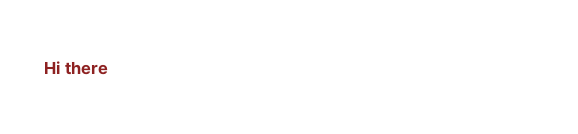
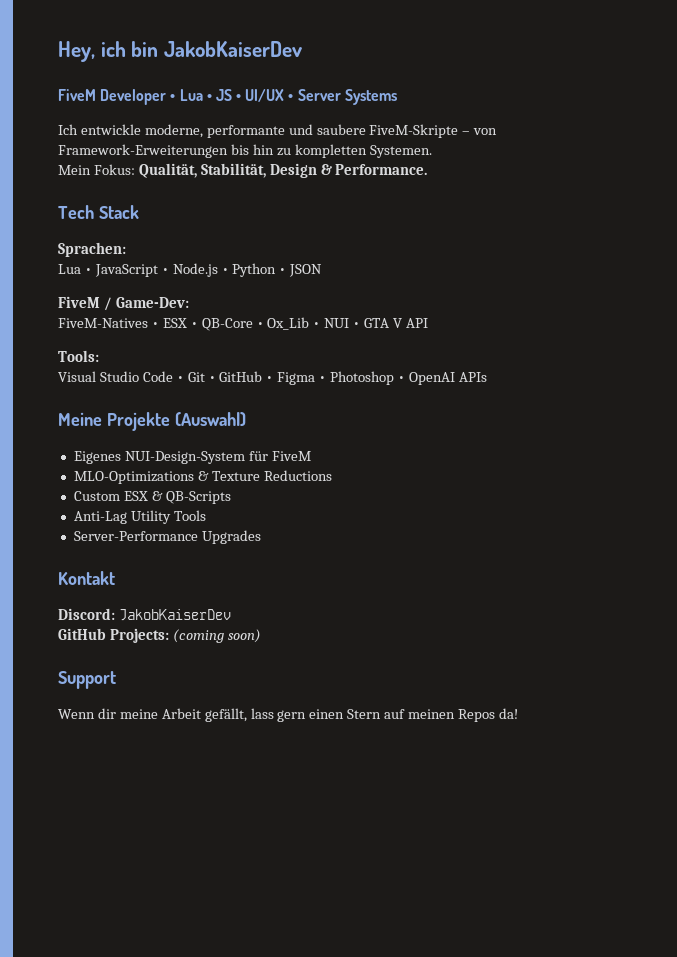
- Hi there
+ Hey, ich bin JakobKaiserDev
+ FiveM Developer • Lua • JS • UI/UX • Server Systems
+ Ich entwickle moderne, performante und saubere FiveM-Skripte – von Framework-Erweiterungen bis hin zu kompletten Systemen.
+ Mein Fokus: Qualität, Stabilität, Design & Performance.
+ Tech Stack
+ Sprachen:
+ Lua • JavaScript • Node.js • Python • JSON
+ FiveM / Game-Dev:
+ FiveM-Natives • ESX • QB-Core • Ox_Lib • NUI • GTA V API
+ Tools:
+ Visual Studio Code • Git • GitHub • Figma • Photoshop • OpenAI APIs
+ Meine Projekte (Auswahl)
+ Eigenes NUI-Design-System für FiveM
+ MLO-Optimizations & Texture Reductions
+ Custom ESX & QB-Scripts
+ Anti-Lag Utility Tools
+ Server-Performance Upgrades
+ Kontakt
+ Discord: JakobKaiserDev
+ GitHub Projects: (coming soon)
+ Support
+ Wenn dir meine Arbeit gefällt, lass gern einen Stern auf meinen Repos da!

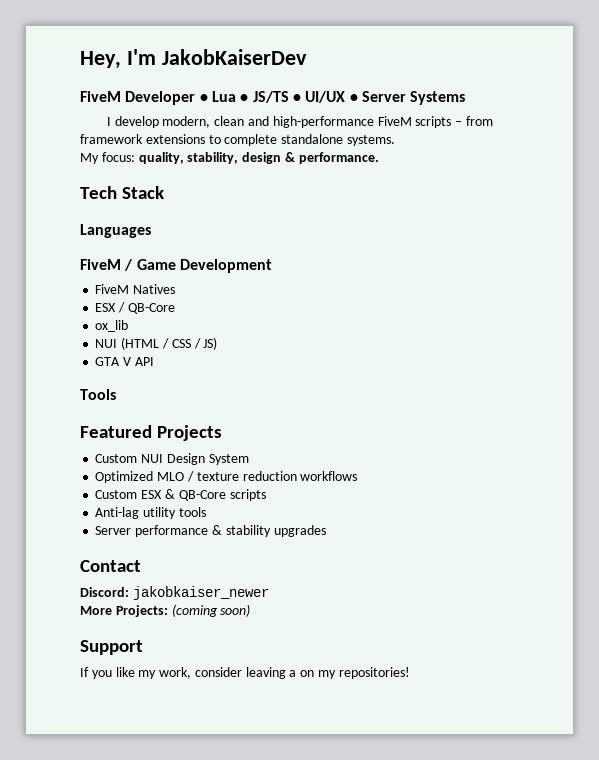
- Hey, ich bin JakobKaiserDev
+ Hey, I'm JakobKaiserDev
- FiveM Developer • Lua • JS • UI/UX • Server Systems
+ FiveM Developer • Lua • JS/TS • UI/UX • Server Systems
- Ich entwickle moderne, performante und saubere FiveM-Skripte – von Framework-Erweiterungen bis hin zu kompletten Systemen.
- Mein Fokus: Qualität, Stabilität, Design & Performance.
+ I develop modern, clean and high-performance FiveM scripts – from framework extensions to complete standalone systems.
+ My focus: quality, stability, design & performance.
  Tech Stack
- Sprachen:
- Lua • JavaScript • Node.js • Python • JSON
- FiveM / Game-Dev:
- FiveM-Natives • ESX • QB-Core • Ox_Lib • NUI • GTA V API
- Tools:
- Visual Studio Code • Git • GitHub • Figma • Photoshop • OpenAI APIs
- Meine Projekte (Auswahl)
- Eigenes NUI-Design-System für FiveM
- MLO-Optimizations & Texture Reductions
- Custom ESX & QB-Scripts
- Anti-Lag Utility Tools
- Server-Performance Upgrades
- Kontakt
+ Languages
+ FiveM / Game Development
+ FiveM Natives
+ ESX / QB-Core
+ ox_lib
+ NUI (HTML / CSS / JS)
+ GTA V API
+ Tools
+ Featured Projects
+ Custom NUI Design System
+ Optimized MLO / texture reduction workflows
+ Custom ESX & QB-Core scripts
+ Anti-lag utility tools
+ Server performance & stability upgrades
+ Contact
- Discord: JakobKaiserDev
- GitHub Projects: (coming soon)
+ Discord: jakobkaiser_newer
+ More Projects: (coming soon)
- Wenn dir meine Arbeit gefällt, lass gern einen Stern auf meinen Repos da!
+ If you like my work, consider leaving a on my repositories!

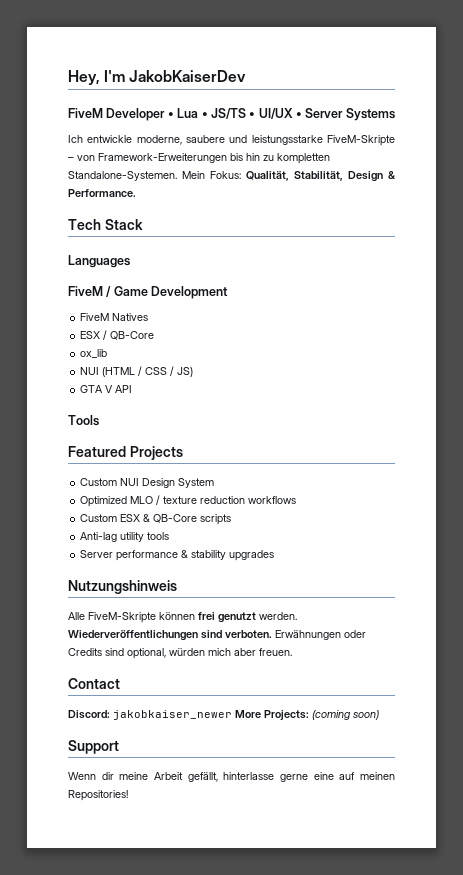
- I develop modern, clean and high-performance FiveM scripts – from framework extensions to complete standalone systems.
- My focus: quality, stability, design & performance.
+ Ich entwickle moderne, saubere und leistungsstarke FiveM-Skripte – von Framework-Erweiterungen bis hin zu kompletten Standalone-Systemen. Mein Fokus: Qualität, Stabilität, Design & Performance.
+ Nutzungshinweis
+ Alle FiveM-Skripte können frei genutzt werden. Wiederveröffentlichungen sind verboten. Erwähnungen oder Credits sind optional, würden mich aber freuen.
- Discord: jakobkaiser_newer
- More Projects: (coming soon)
+ Discord: jakobkaiser_newer More Projects: (coming soon)
- If you like my work, consider leaving a on my repositories!
+ Wenn dir meine Arbeit gefällt, hinterlasse gerne eine auf meinen Repositories!

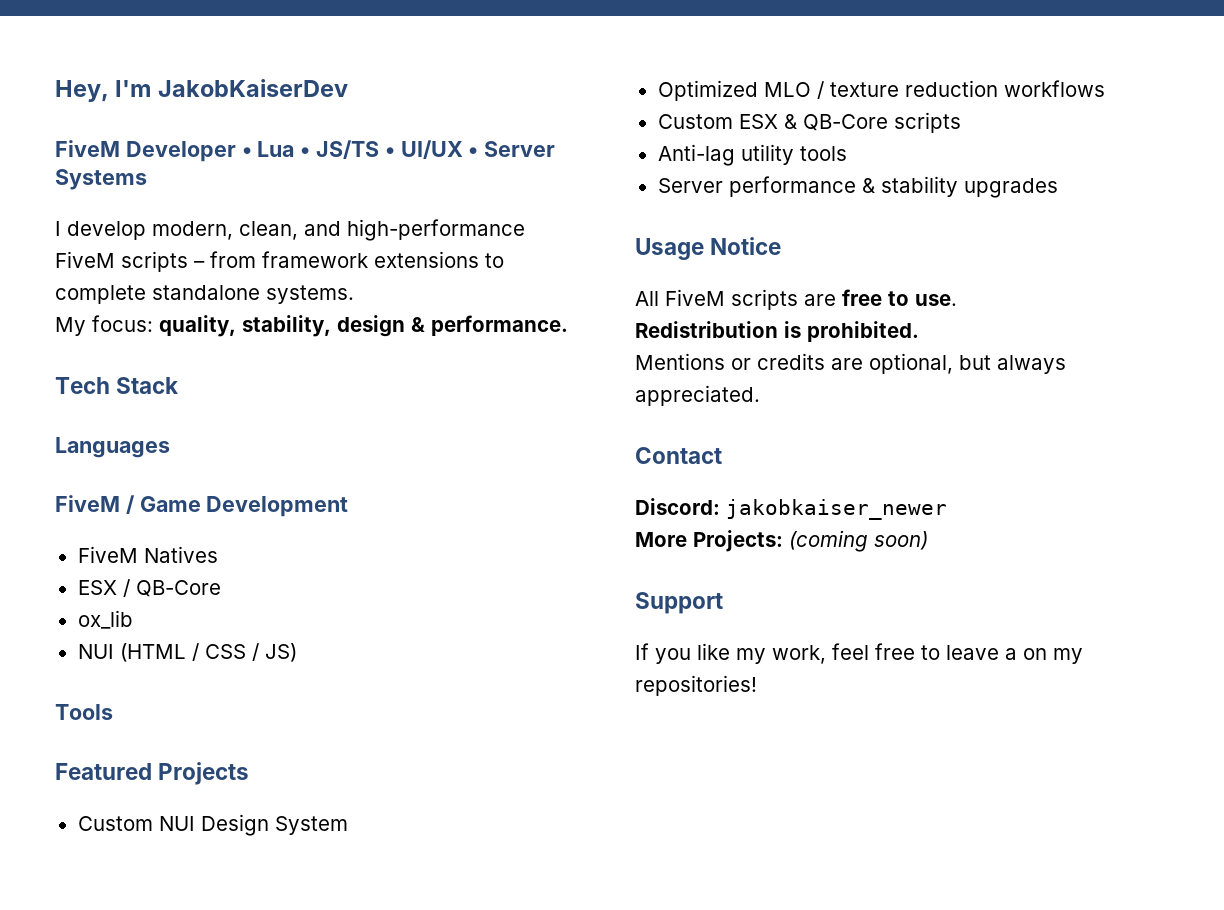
- Ich entwickle moderne, saubere und leistungsstarke FiveM-Skripte – von Framework-Erweiterungen bis hin zu kompletten Standalone-Systemen. Mein Fokus: Qualität, Stabilität, Design & Performance.
+ I develop modern, clean, and high-performance FiveM scripts – from framework extensions to complete standalone systems.
+ My focus: quality, stability, design & performance.
- GTA V API
- Nutzungshinweis
- Alle FiveM-Skripte können frei genutzt werden. Wiederveröffentlichungen sind verboten. Erwähnungen oder Credits sind optional, würden mich aber freuen.
+ Usage Notice
+ All FiveM scripts are free to use.
+ Redistribution is prohibited.
+ Mentions or credits are optional, but always appreciated.
- Discord: jakobkaiser_newer More Projects: (coming soon)
+ Discord: jakobkaiser_newer
+ More Projects: (coming soon)
- Wenn dir meine Arbeit gefällt, hinterlasse gerne eine auf meinen Repositories!
+ If you like my work, feel free to leave a on my repositories!

